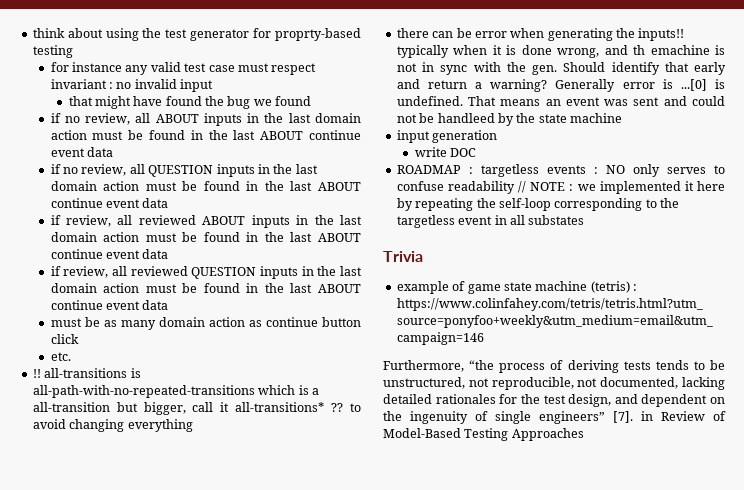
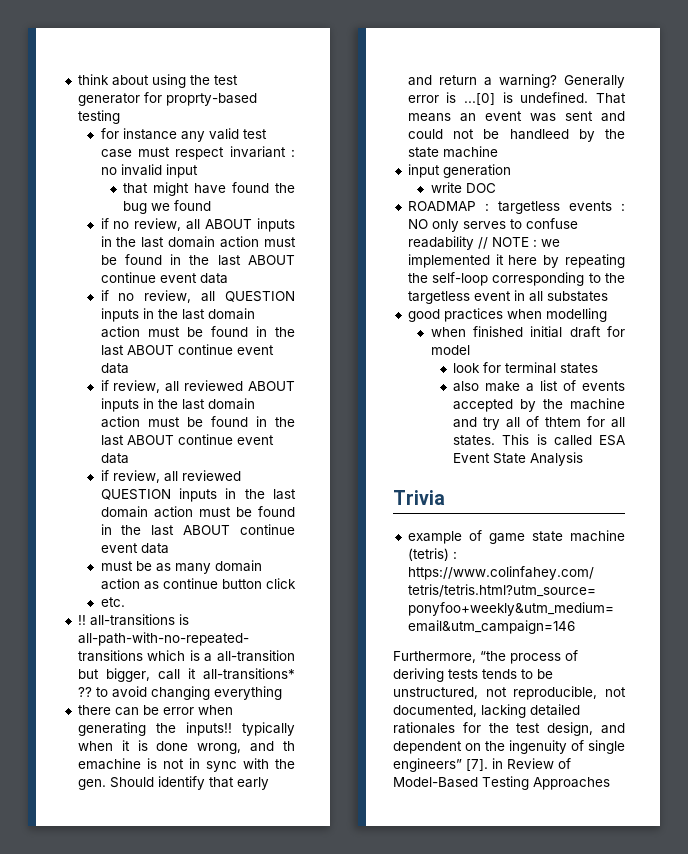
+ good practices when modelling
+ when finished initial draft for model
+ look for terminal states
+ also make a list of events accepted by the machine and try all of thtem for all states. This is called ESA Event State Analysis

